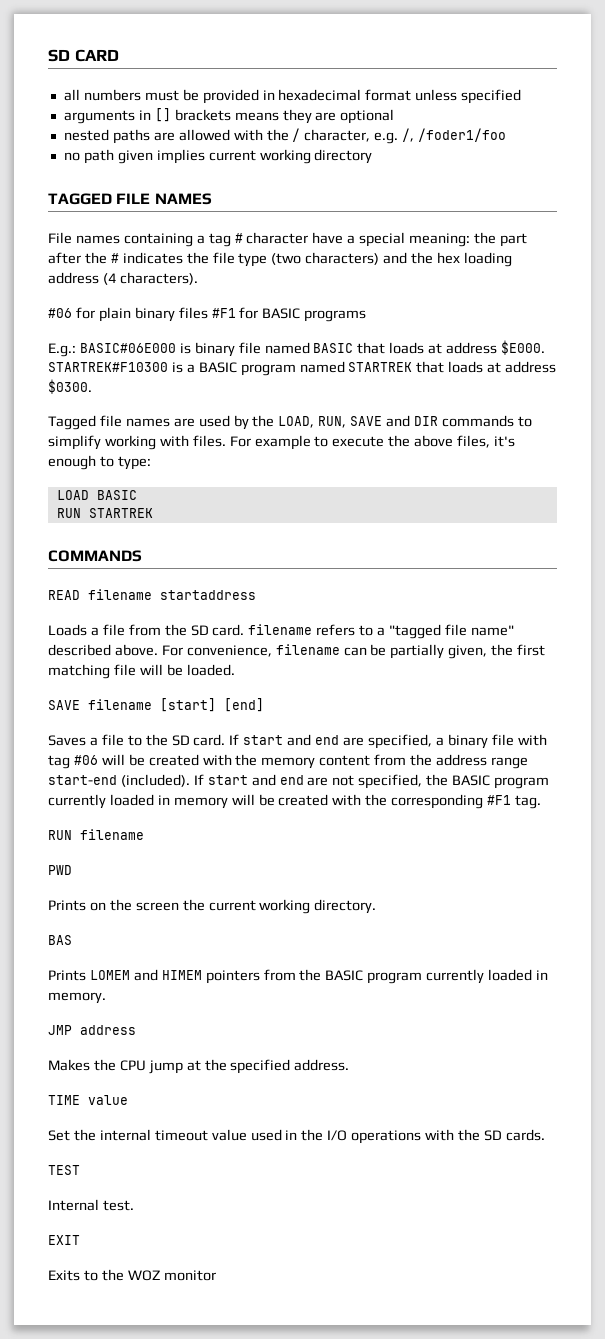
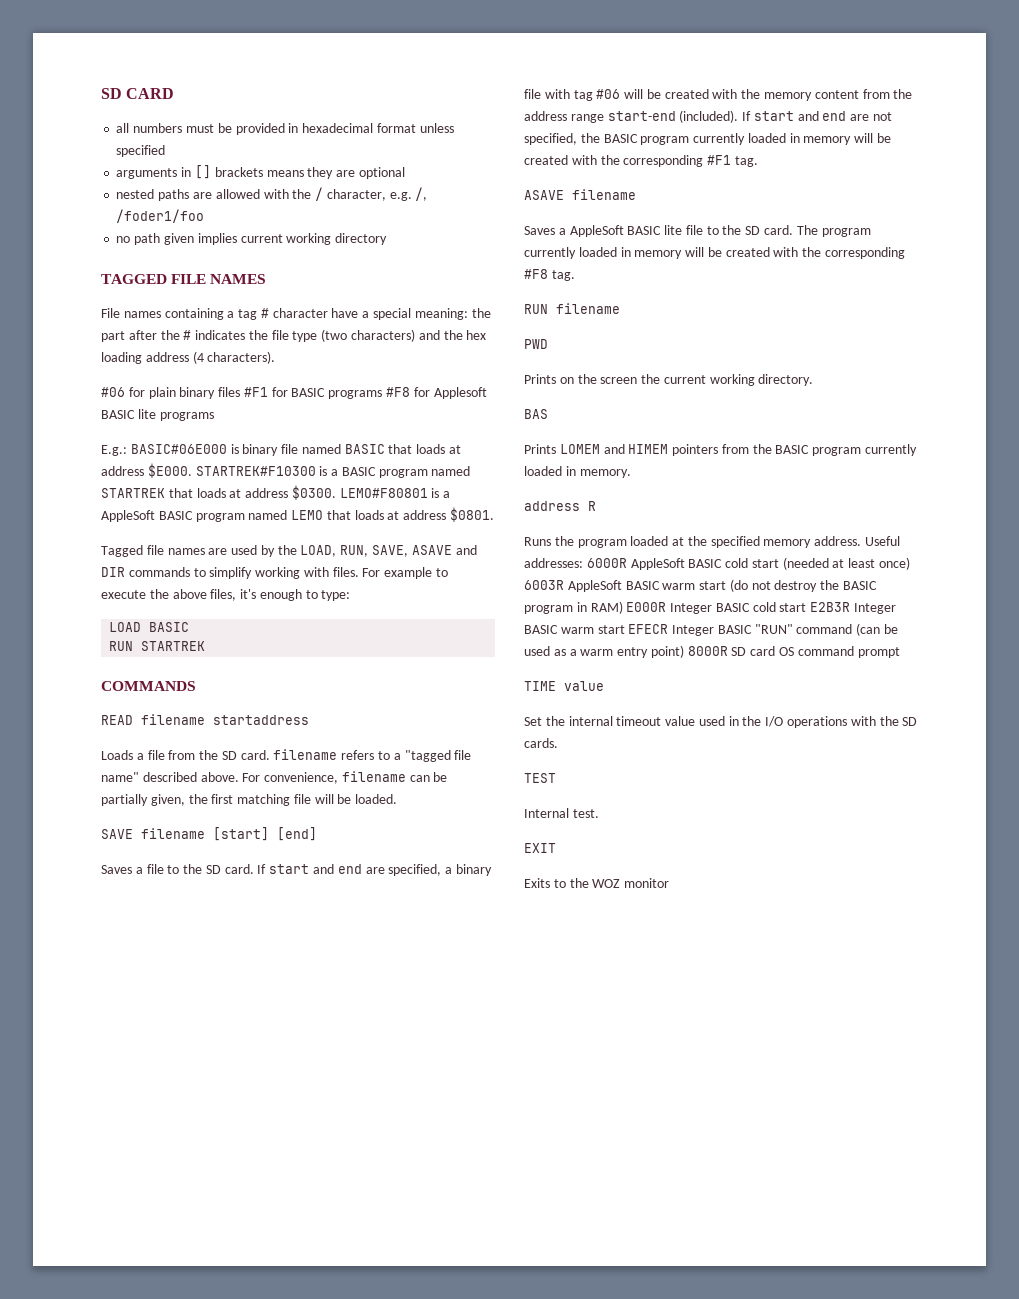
- #06 for plain binary files #F1 for BASIC programs
+ #06 for plain binary files #F1 for BASIC programs #F8 for Applesoft BASIC lite programs
+ LEMO#F80801 is a AppleSoft BASIC program named LEMO that loads at address $0801.
- Tagged file names are used by the LOAD, RUN, SAVE and DIR commands to simplify working with files.
+ Tagged file names are used by the LOAD, RUN, SAVE, ASAVE and DIR commands to simplify working with files.
+ ASAVE filename
+ Saves a AppleSoft BASIC lite file to the SD card. The program currently loaded in memory will be created with the corresponding #F8 tag.
- JMP address
- Makes the CPU jump at the specified address.
+ address R
+ Runs the program loaded at the specified memory address. Useful addresses: 6000R AppleSoft BASIC cold start (needed at least once) 6003R AppleSoft BASIC warm start (do not destroy the BASIC program in RAM) E000R Integer BASIC cold start E2B3R Integer BASIC warm start EFECR Integer BASIC "RUN" command (can be used as a warm entry point) 8000R SD card OS command prompt

